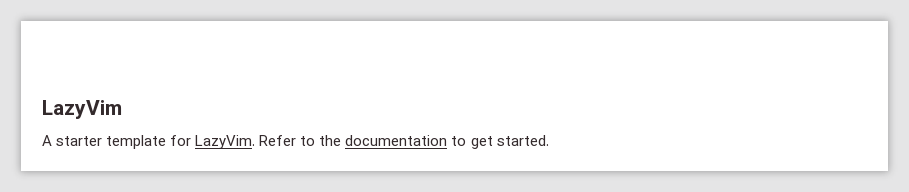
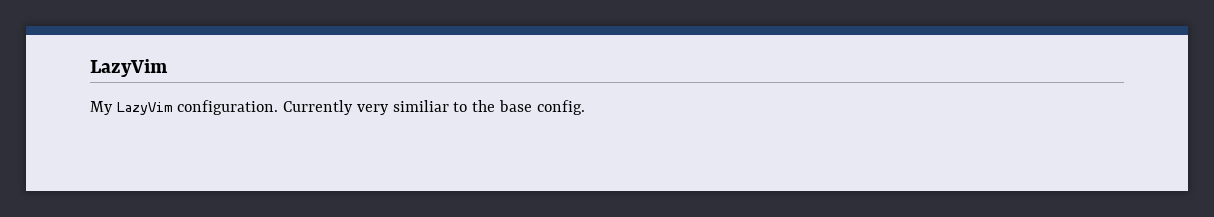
- A starter template for LazyVim. Refer to the documentation to get started.
+ My LazyVim configuration. Currently very similiar to the base config.

